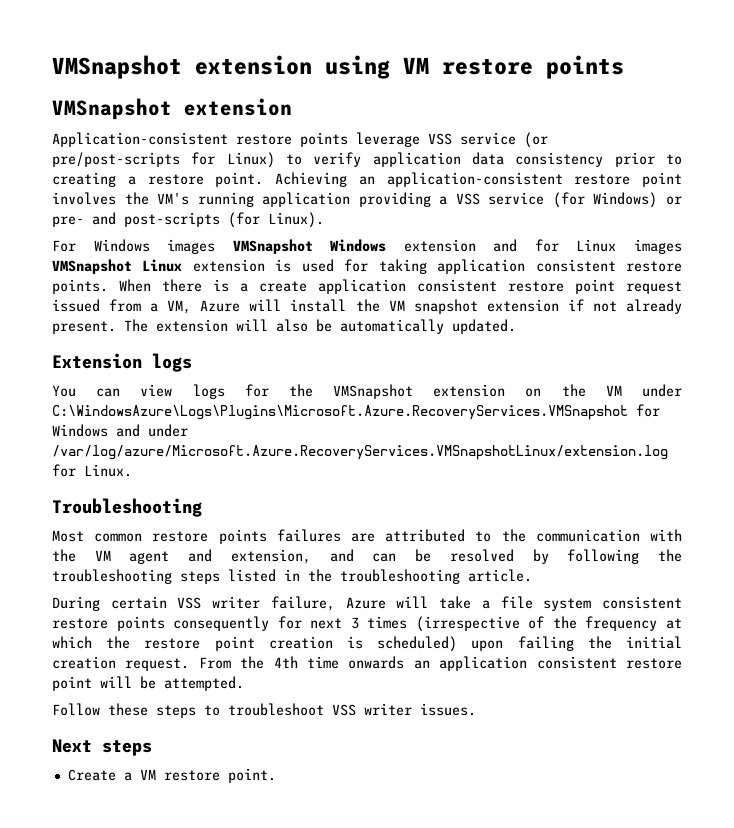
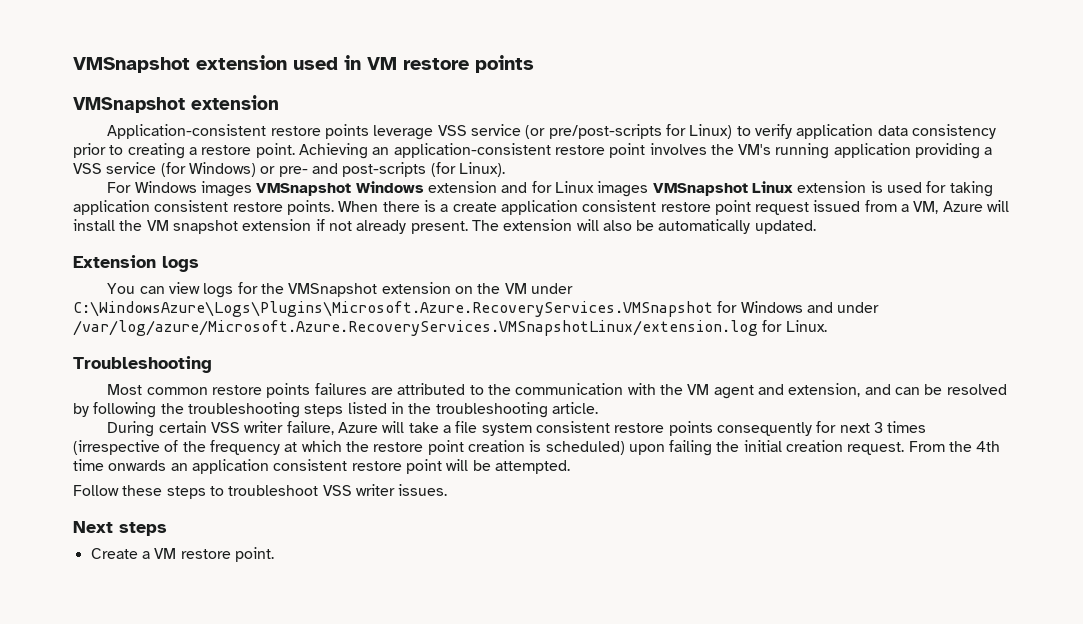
- VMSnapshot extension using VM restore points
+ VMSnapshot extension used in VM restore points

